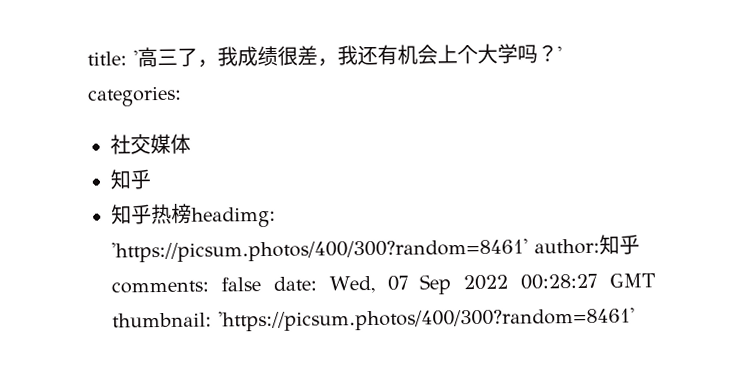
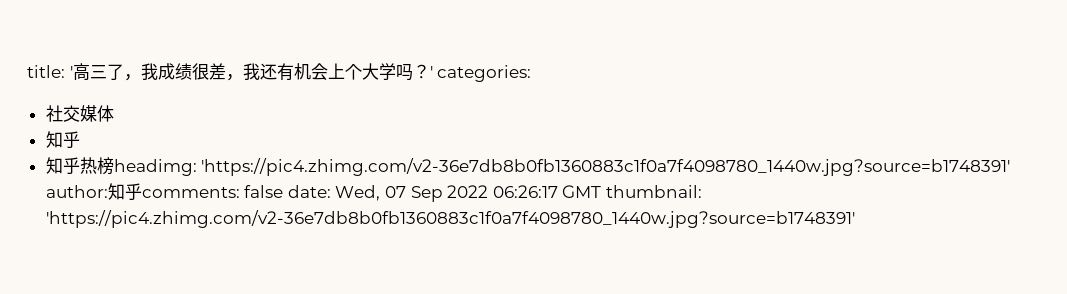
- 知乎热榜headimg: 'https://picsum.photos/400/300?random=8461' author:知乎comments: false date: Wed, 07 Sep 2022 00:28:27 GMT thumbnail: 'https://picsum.photos/400/300?random=8461'
+ 知乎热榜headimg: 'https://pic4.zhimg.com/v2-36e7db8b0fb1360883c1f0a7f4098780_1440w.jpg?source=b1748391' author:知乎comments: false date: Wed, 07 Sep 2022 06:26:17 GMT thumbnail: 'https://pic4.zhimg.com/v2-36e7db8b0fb1360883c1f0a7f4098780_1440w.jpg?source=b1748391'

